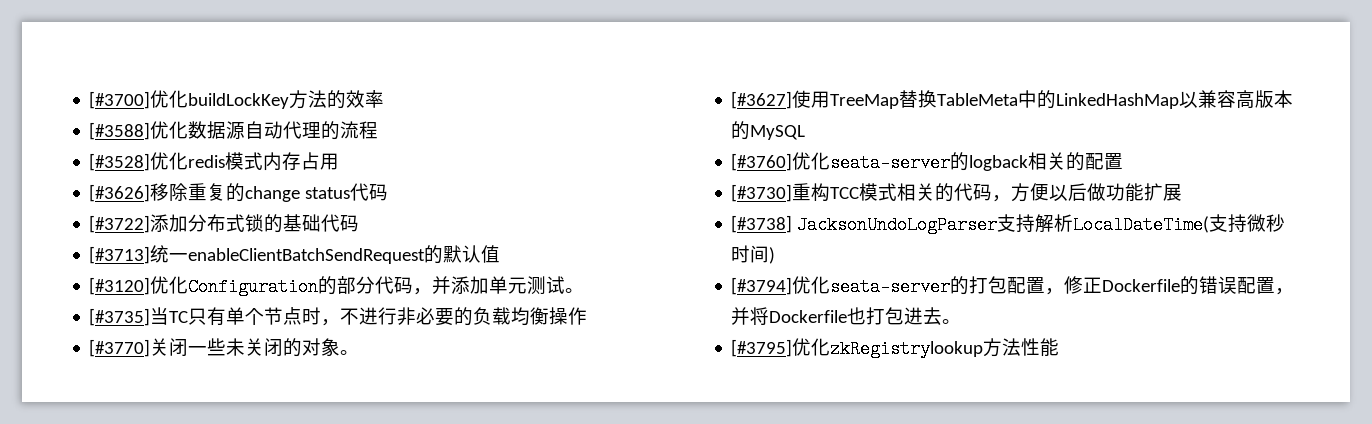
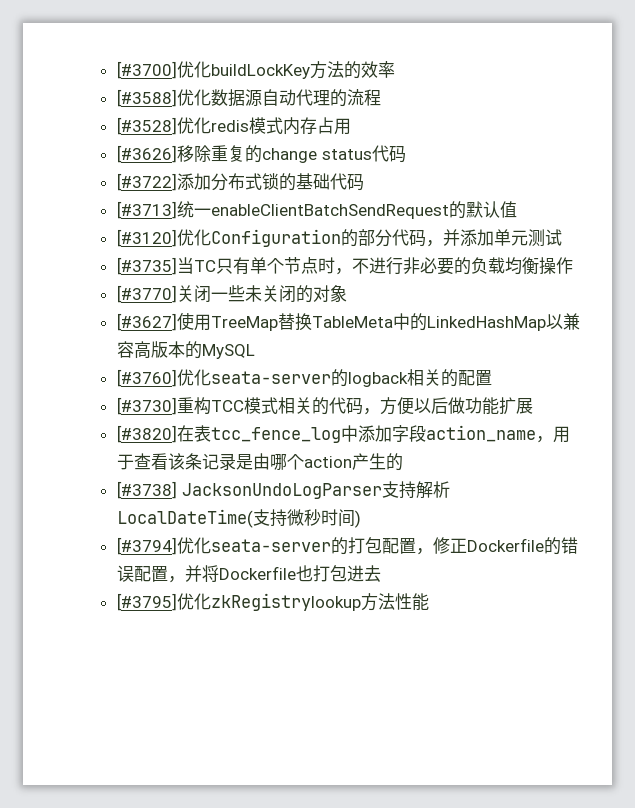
- [#3120]优化Configuration的部分代码，并添加单元测试。
+ [#3120]优化Configuration的部分代码，并添加单元测试
- [#3770]关闭一些未关闭的对象。
+ [#3770]关闭一些未关闭的对象
+ [#3820]在表tcc_fence_log中添加字段action_name，用于查看该条记录是由哪个action产生的
- [#3794]优化seata-server的打包配置，修正Dockerfile的错误配置，并将Dockerfile也打包进去。
+ [#3794]优化seata-server的打包配置，修正Dockerfile的错误配置，并将Dockerfile也打包进去

